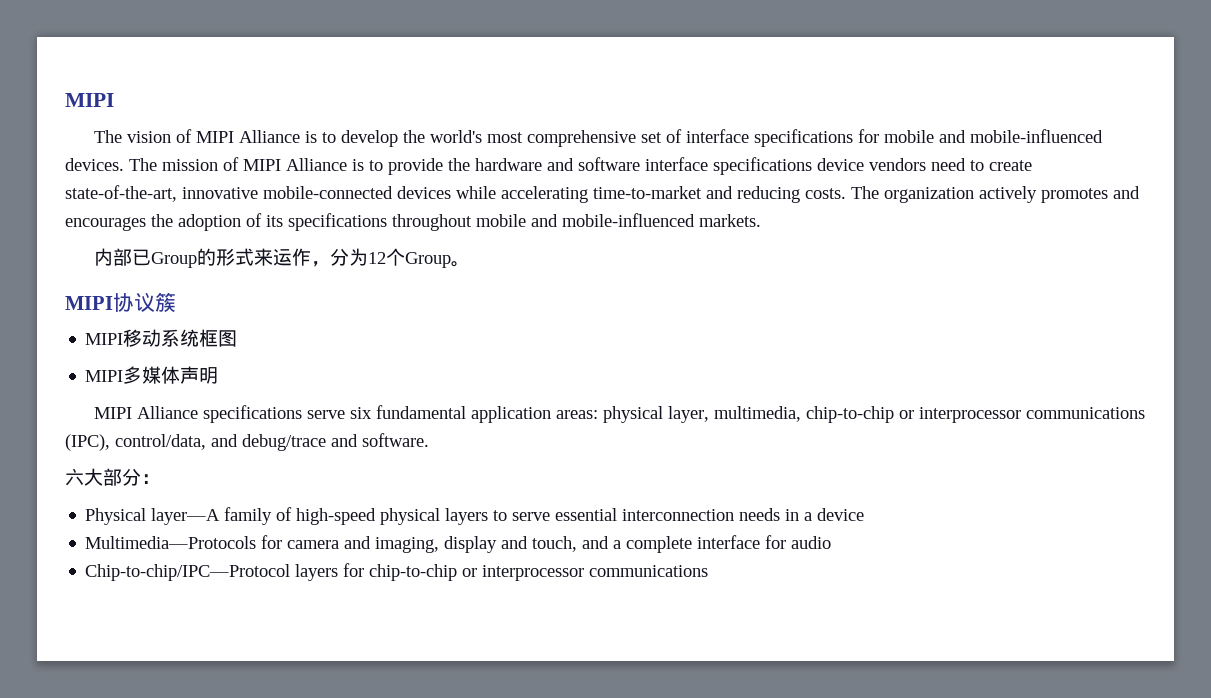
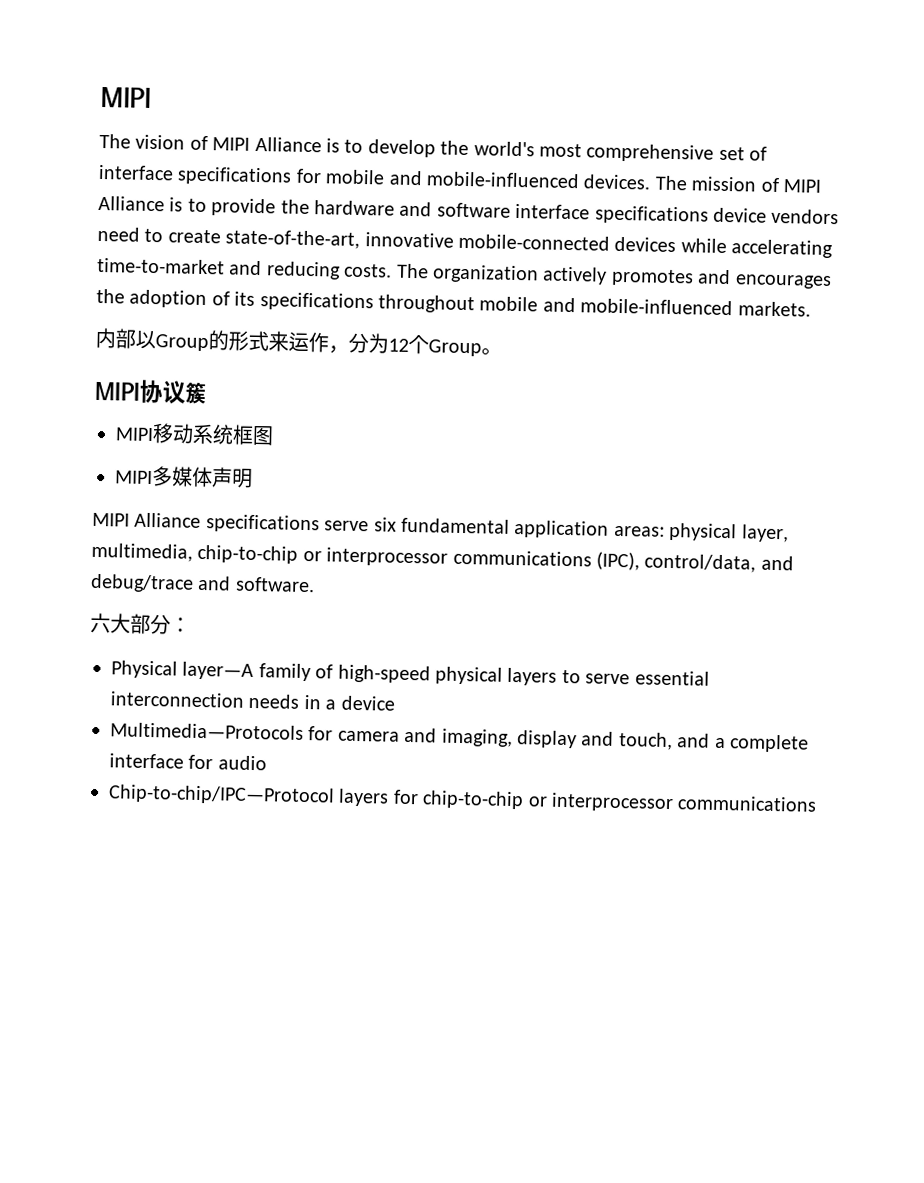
- 内部已Group的形式来运作，分为12个Group。
+ 内部以Group的形式来运作，分为12个Group。

